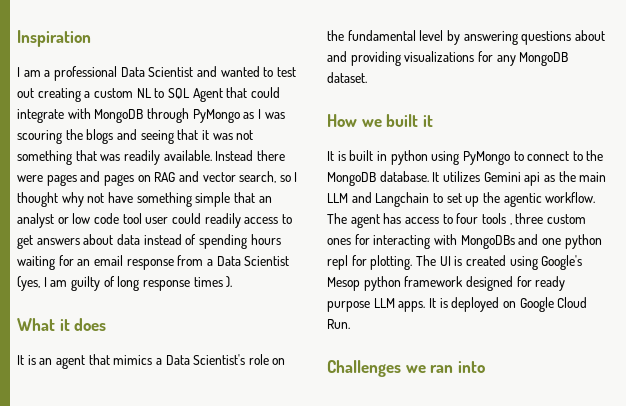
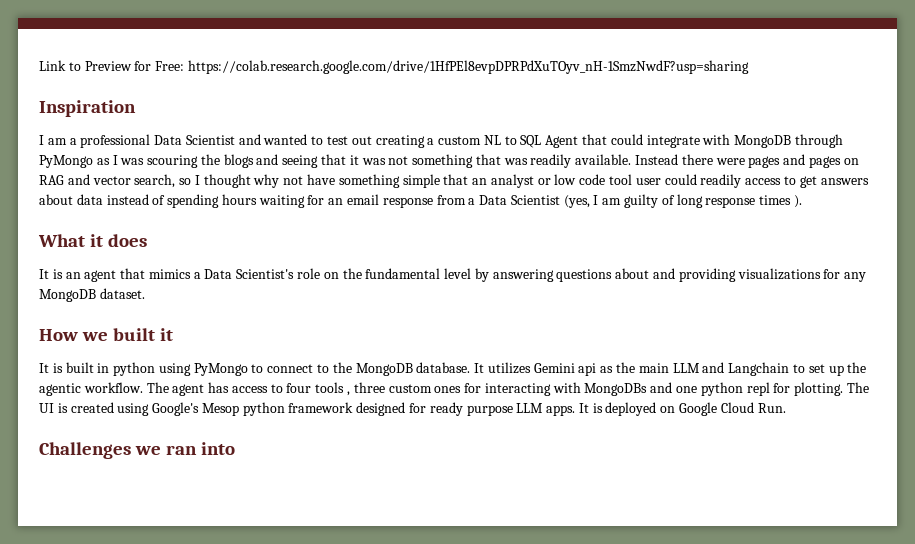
+ Link to Preview for Free: https://colab.research.google.com/drive/1HfPEl8evpDPRPdXuTOyv_nH-1SmzNwdF?usp=sharing

